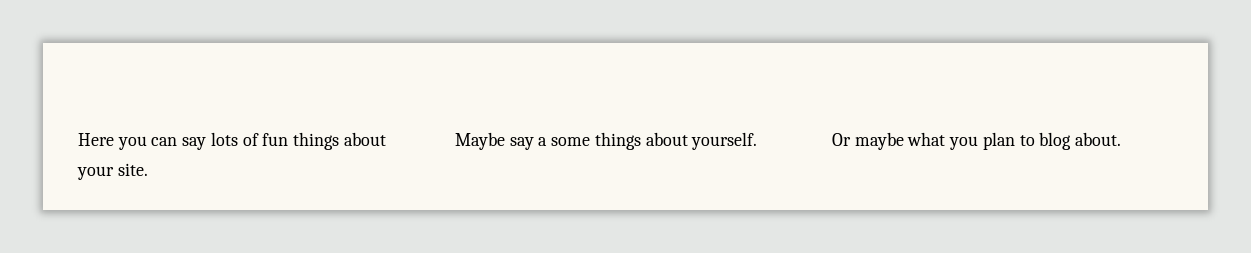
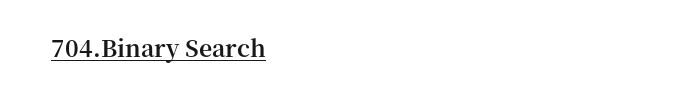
- Here you can say lots of fun things about your site.
- Maybe say a some things about yourself.
- Or maybe what you plan to blog about.
+ 704.Binary Search

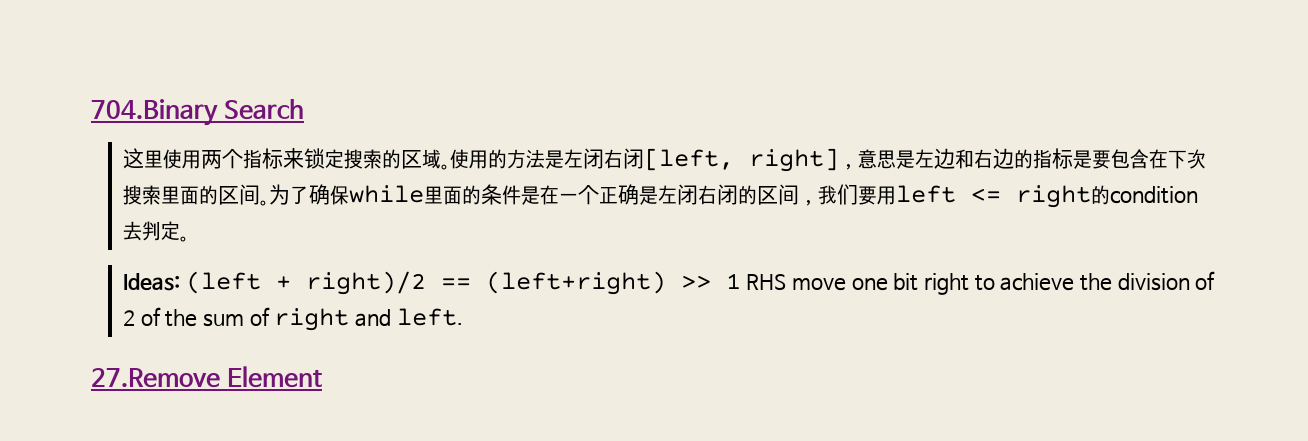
+ 这里使用两个指标来锁定搜索的区域。使用的方法是左闭右闭[left, right]，意思是左边和右边的指标是要包含在下次搜索里面的区间。为了确保while里面的条件是在一个正确是左闭右闭的区间，我们要用left <= right的condition去判定。
+ Ideas: (left + right)/2 == (left+right) >> 1 RHS move one bit right to achieve the division of 2 of the sum of right and left.
+ 27.Remove Element

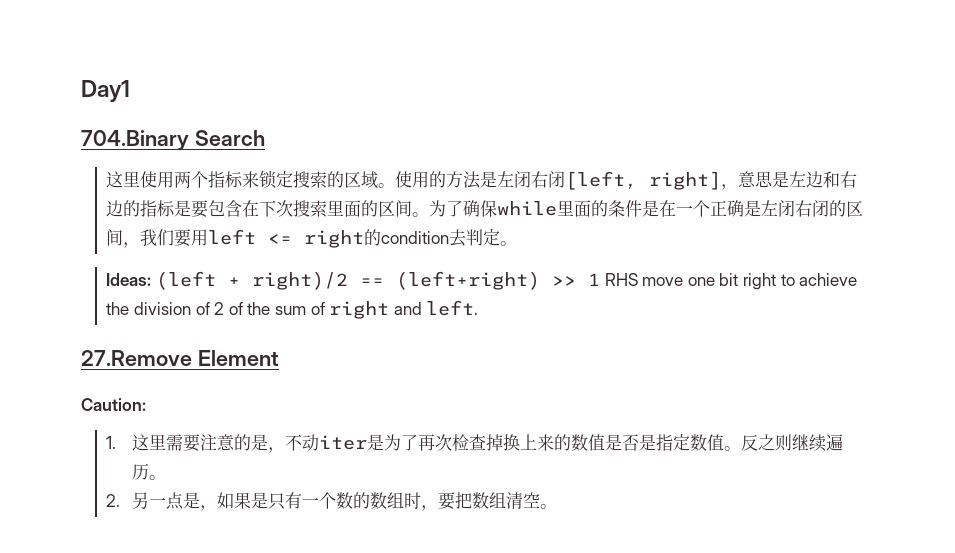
+ Day1
+ Caution:
+ 1.这里需要注意的是，不动iter是为了再次检查掉换上来的数值是否是指定数值。反之则继续遍历。
+ 2.另一点是，如果是只有一个数的数组时，要把数组清空。

